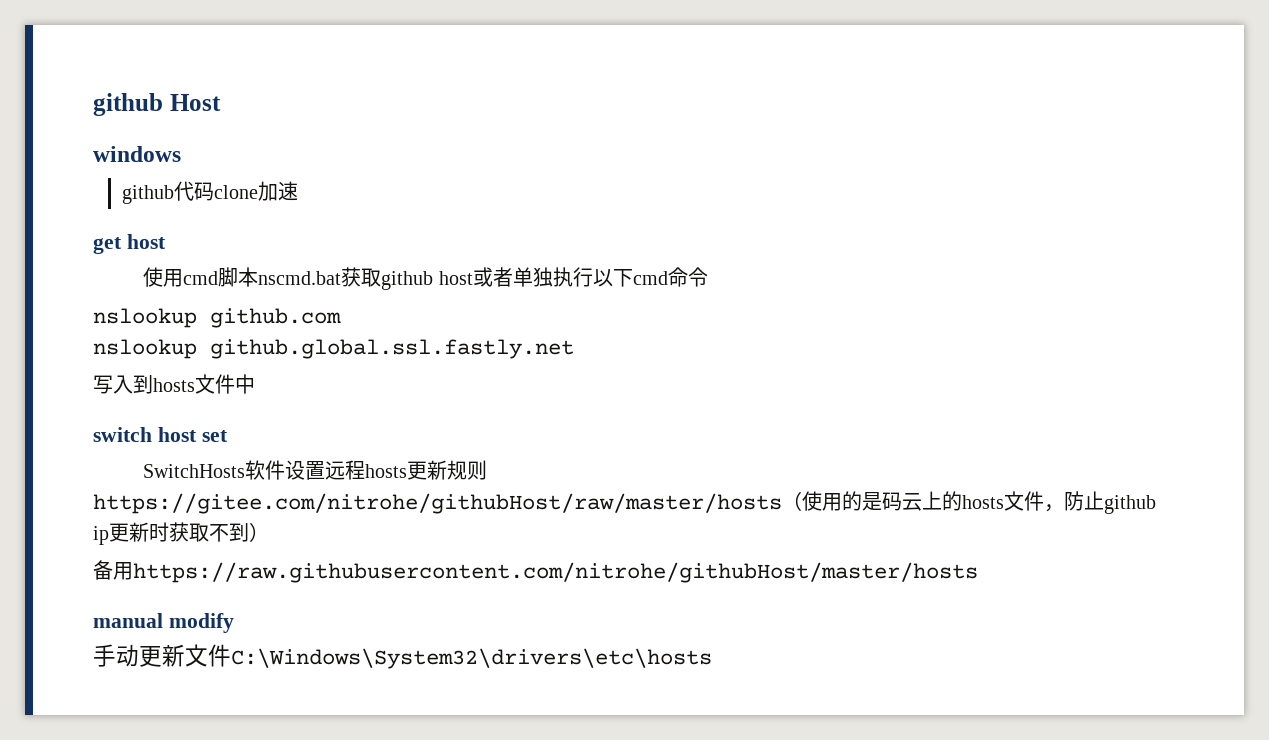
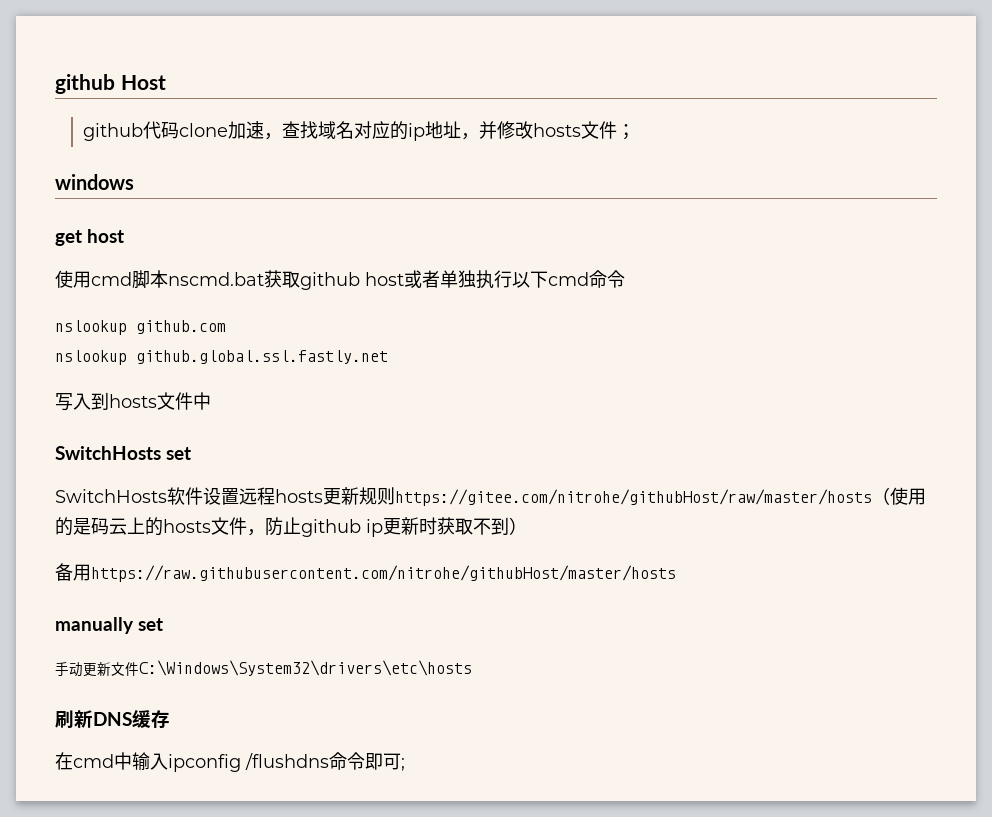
- windows
- github代码clone加速
+ github代码clone加速，查找域名对应的ip地址，并修改hosts文件；
+ windows
- switch host set
+ SwitchHosts set
- manual modify
+ manually set
+ 刷新DNS缓存
+ 在cmd中输入ipconfig /flushdns命令即可;

